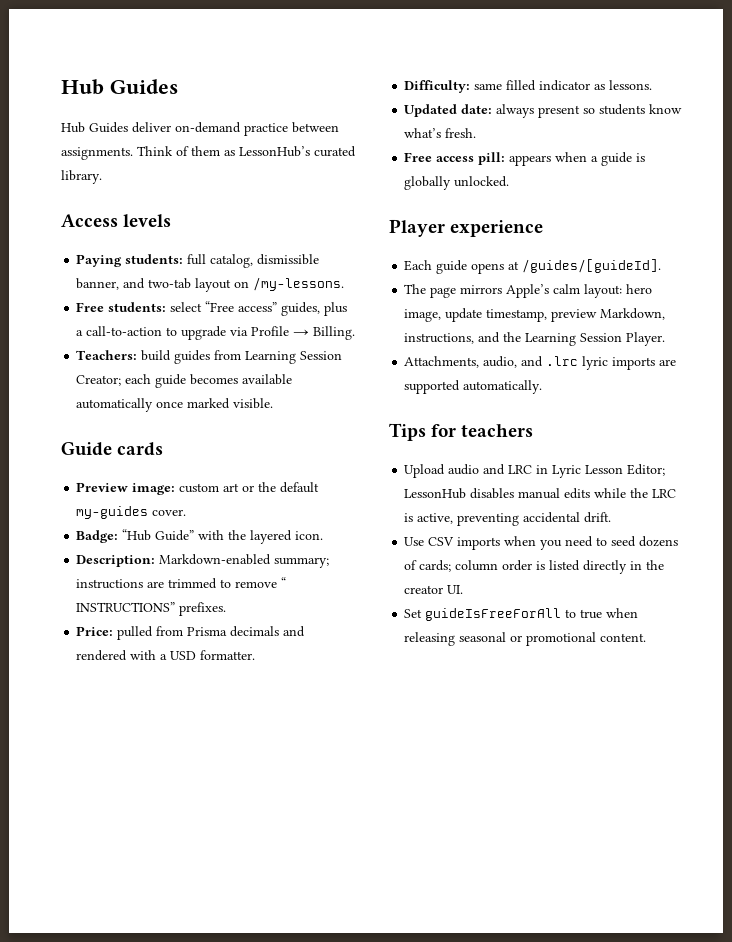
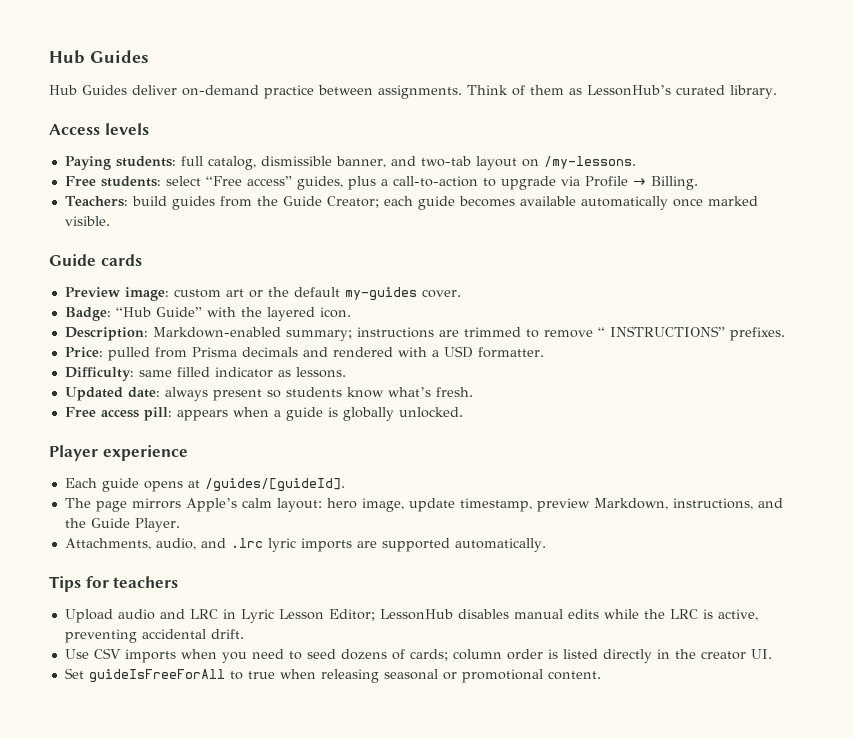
- Teachers: build guides from Learning Session Creator; each guide becomes available automatically once marked visible.
+ Teachers: build guides from the Guide Creator; each guide becomes available automatically once marked visible.
- The page mirrors Apple’s calm layout: hero image, update timestamp, preview Markdown, instructions, and the Learning Session Player.
+ The page mirrors Apple’s calm layout: hero image, update timestamp, preview Markdown, instructions, and the Guide Player.

